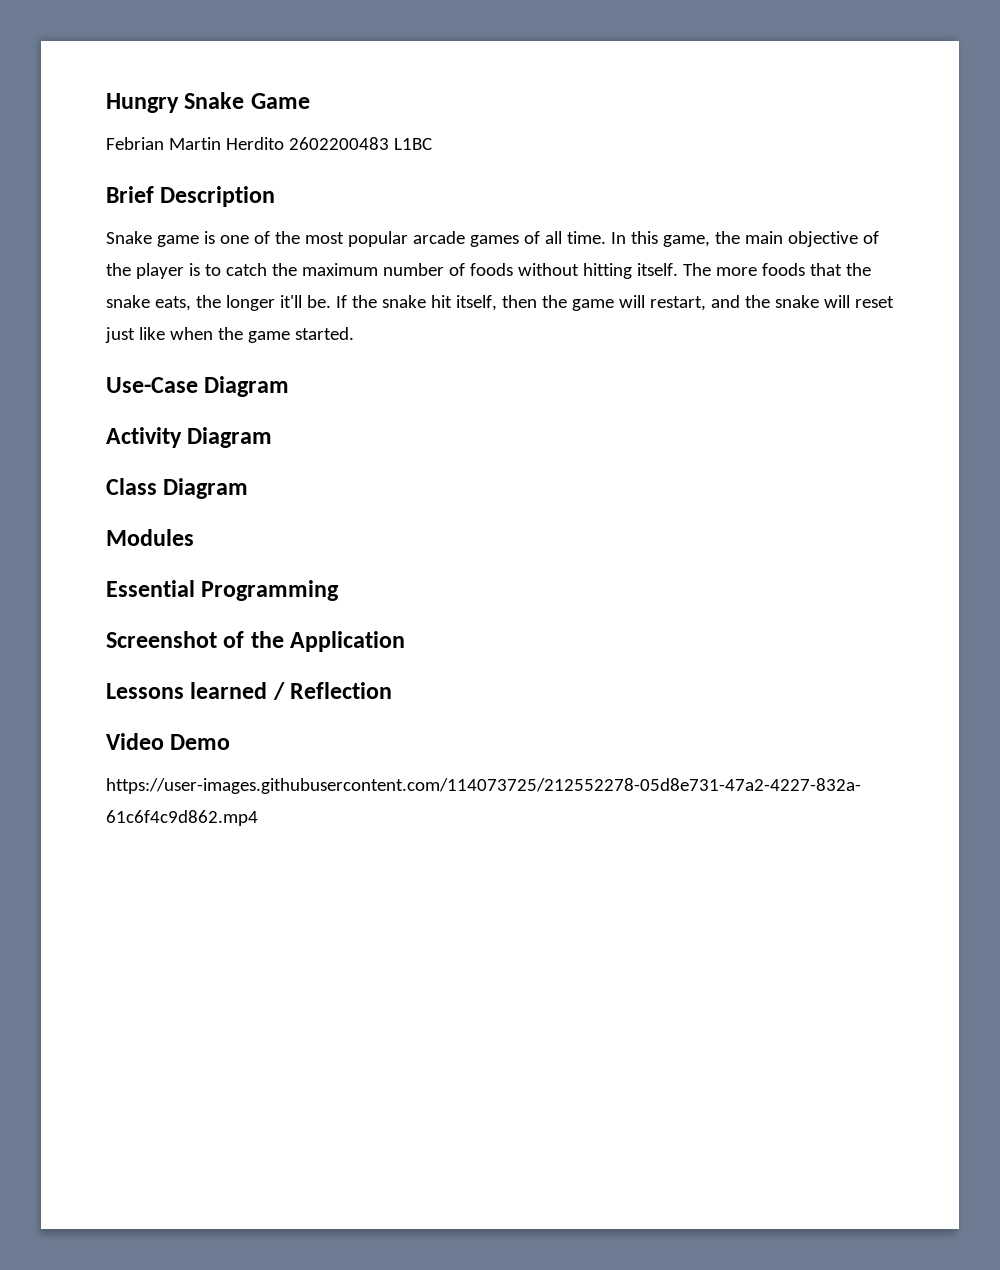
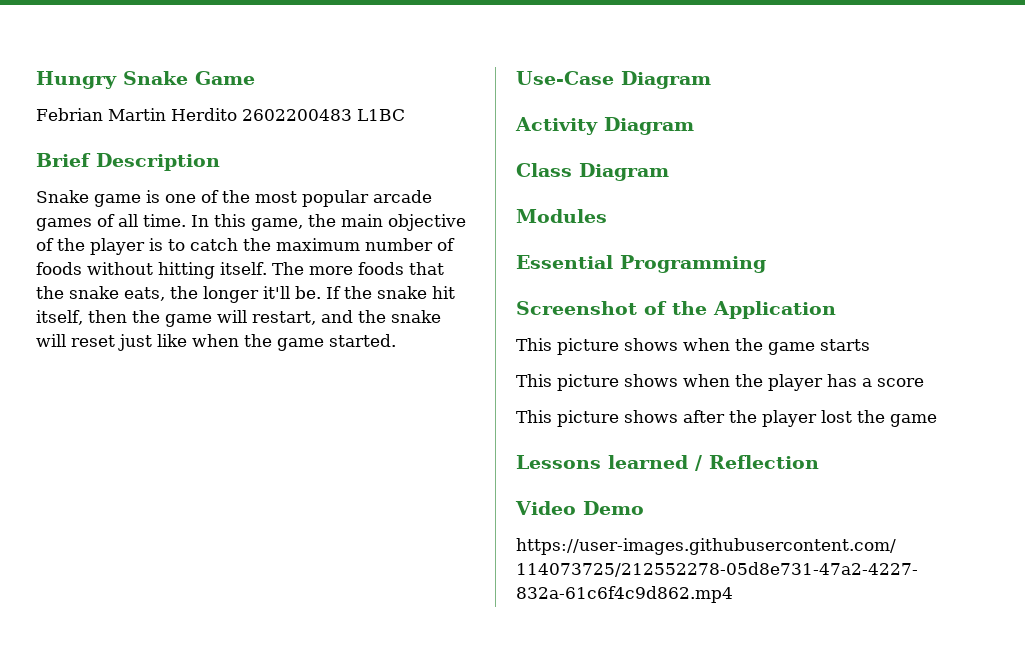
+ This picture shows when the game starts
+ This picture shows when the player has a score
+ This picture shows after the player lost the game

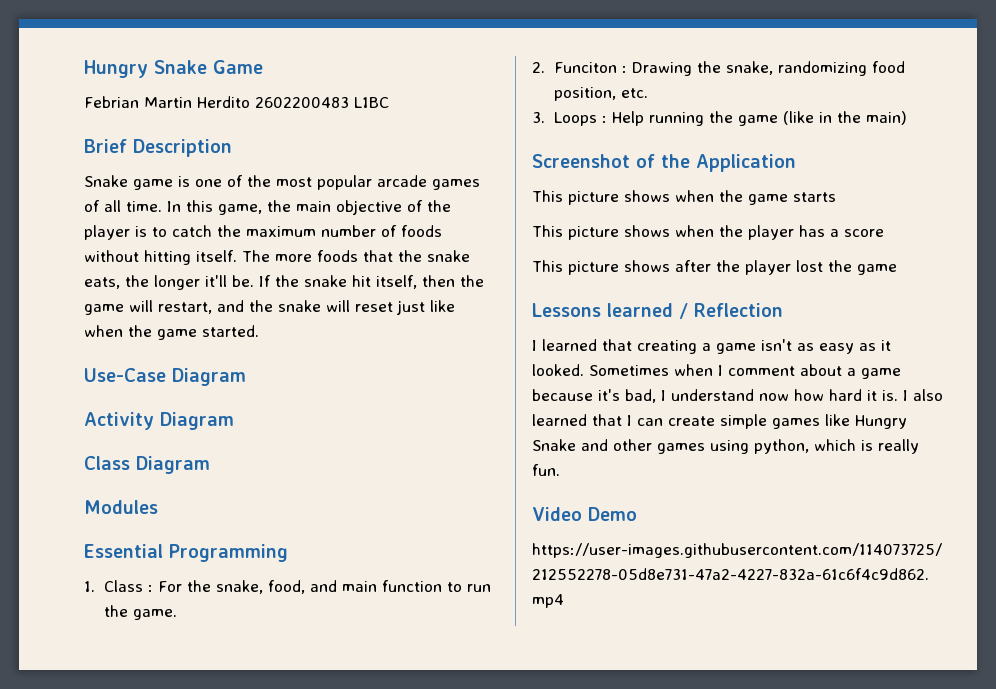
+ 1. Class : For the snake, food, and main function to run the game.
+ 2. Funciton : Drawing the snake, randomizing food position, etc.
+ 3. Loops : Help running the game (like in the main)
+ I learned that creating a game isn't as easy as it looked. Sometimes when I comment about a game because it's bad, I understand now how hard it is. I also learned that I can create simple games like Hungry Snake and other games using python, which is really fun.

